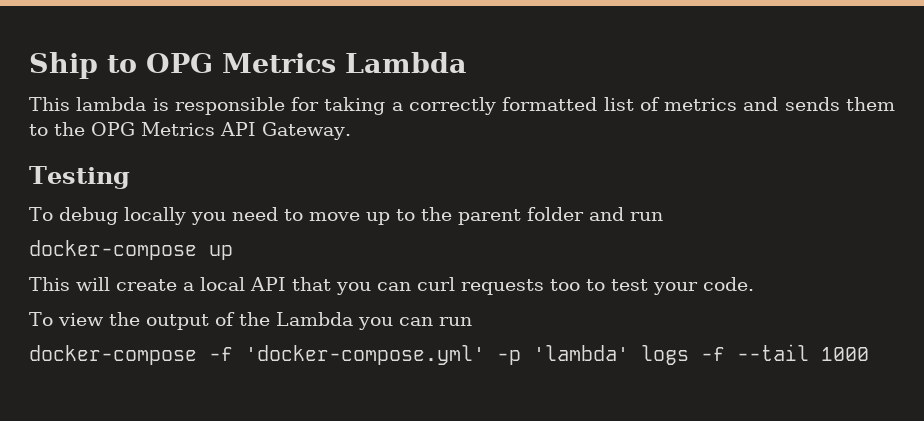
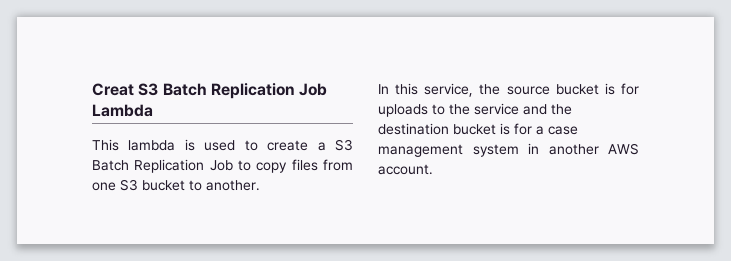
- Ship to OPG Metrics Lambda
+ Creat S3 Batch Replication Job Lambda
- This lambda is responsible for taking a correctly formatted list of metrics and sends them to the OPG Metrics API Gateway.
- Testing
- To debug locally you need to move up to the parent folder and run
- docker-compose up
- This will create a local API that you can curl requests too to test your code.
- To view the output of the Lambda you can run
- docker-compose -f 'docker-compose.yml' -p 'lambda' logs -f --tail 1000
+ This lambda is used to create a S3 Batch Replication Job to copy files from one S3 bucket to another.
+ In this service, the source bucket is for uploads to the service and the destination bucket is for a case management system in another AWS account.

